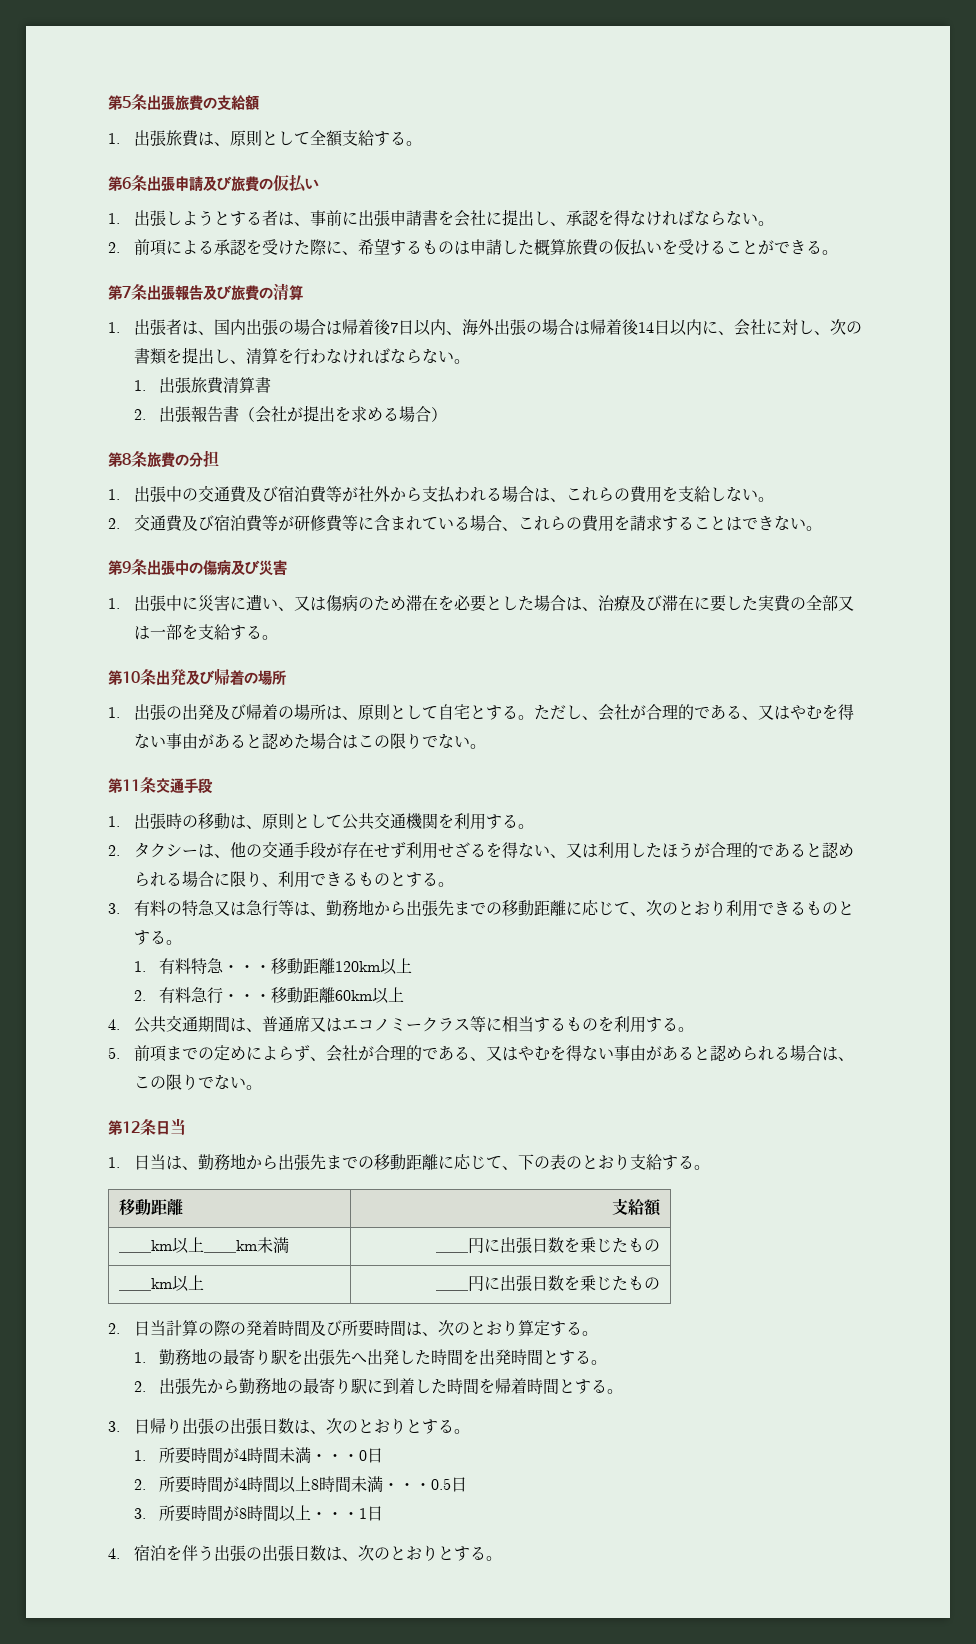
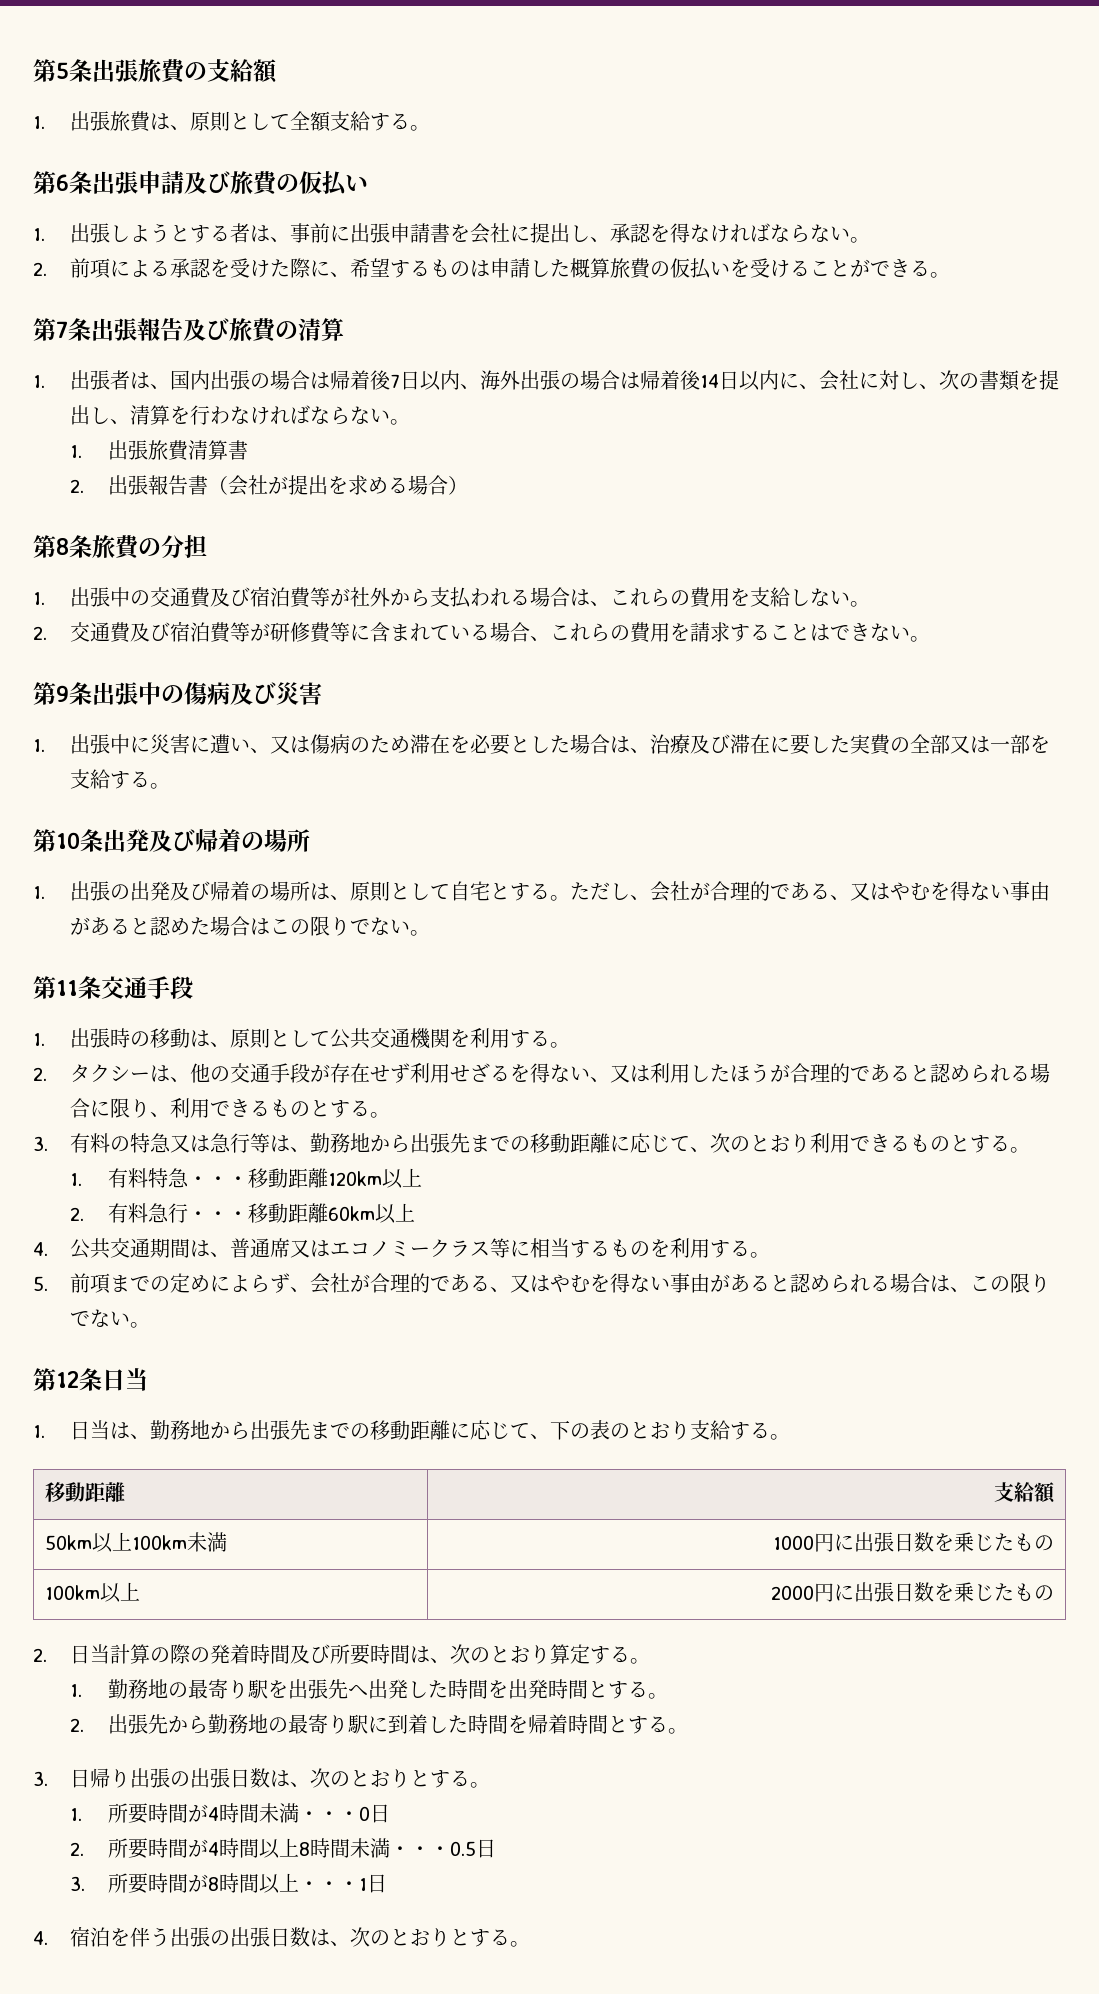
- ＿＿km以上＿＿km未満 | ＿＿円に出張日数を乗じたもの
- ＿＿km以上 | ＿＿円に出張日数を乗じたもの
+ 50km以上100km未満 | 1000円に出張日数を乗じたもの
+ 100km以上 | 2000円に出張日数を乗じたもの

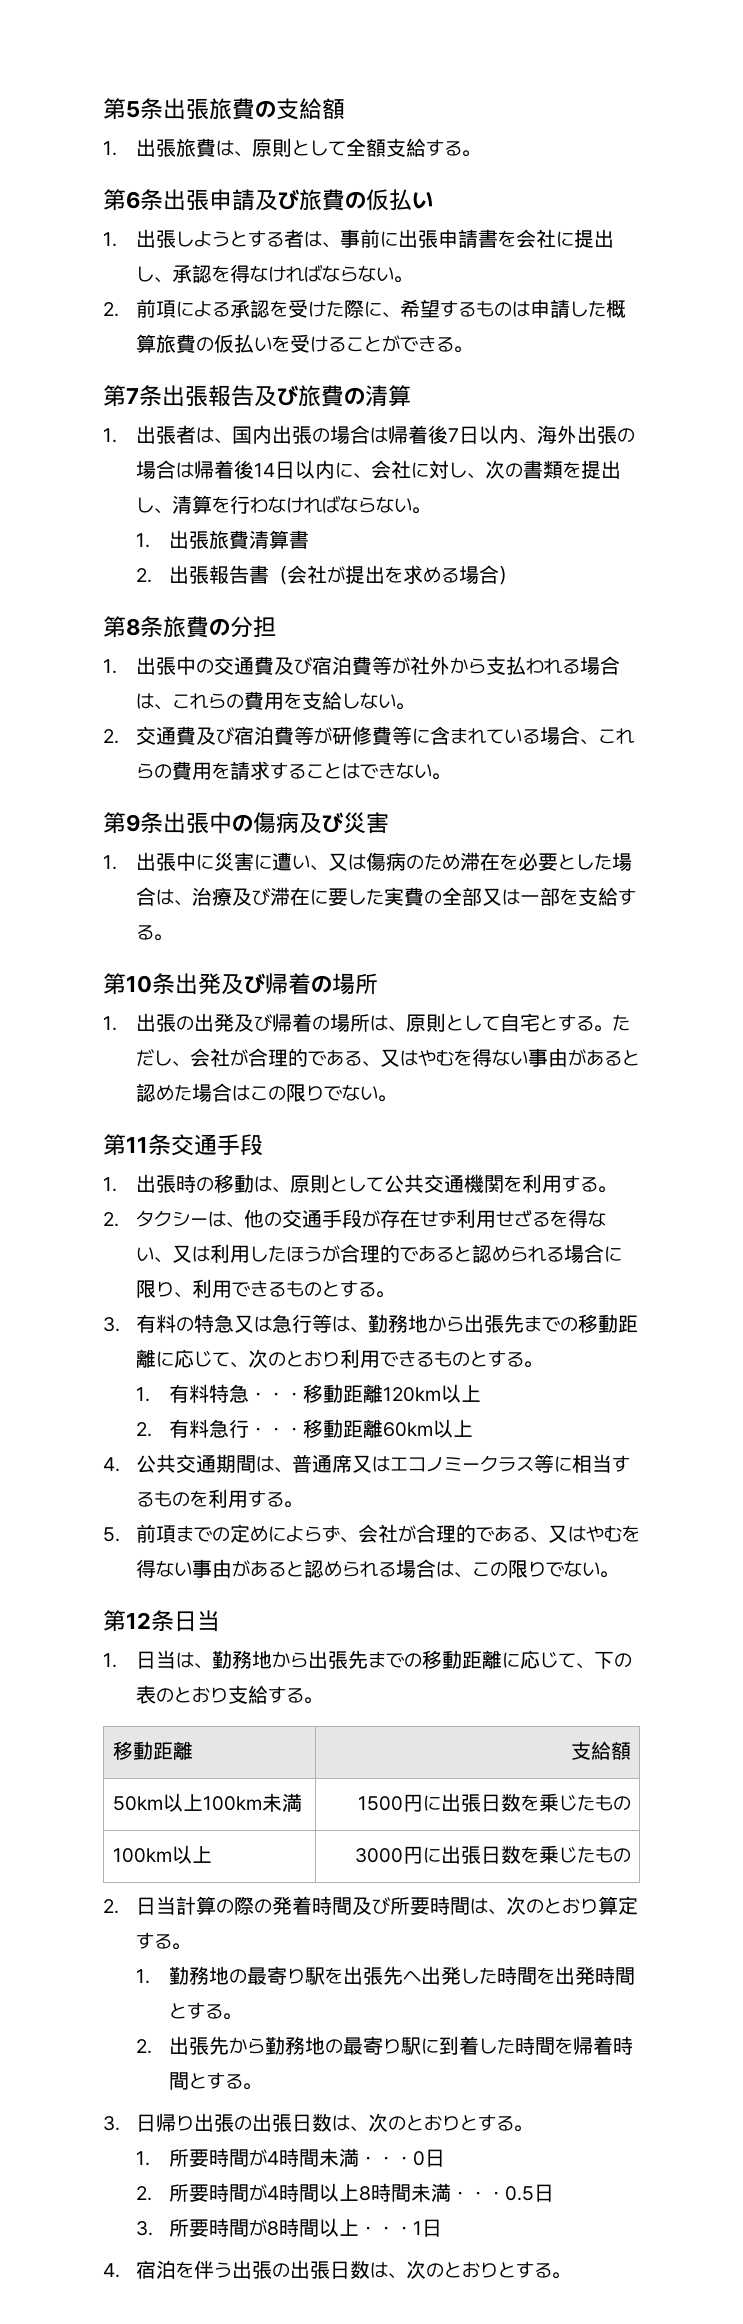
- 50km以上100km未満 | 1000円に出張日数を乗じたもの
+ 50km以上100km未満 | 1500円に出張日数を乗じたもの
- 100km以上 | 2000円に出張日数を乗じたもの
+ 100km以上 | 3000円に出張日数を乗じたもの

